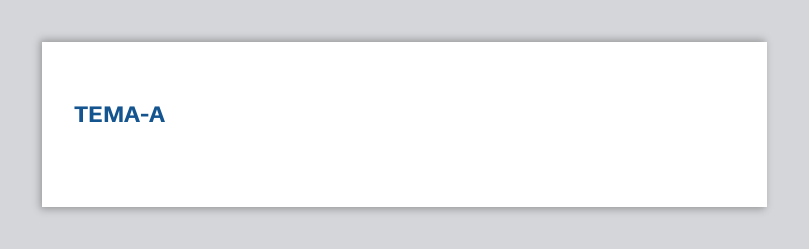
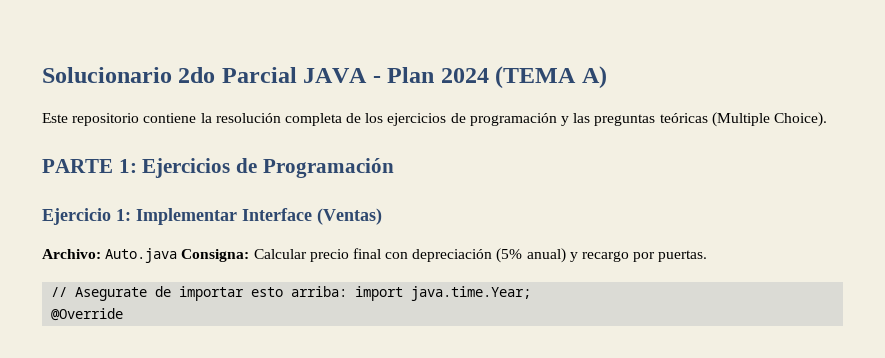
- TEMA-A
+ Solucionario 2do Parcial JAVA - Plan 2024 (TEMA A)
+ Este repositorio contiene la resolución completa de los ejercicios de programación y las preguntas teóricas (Multiple Choice).
+ PARTE 1: Ejercicios de Programación
+ Ejercicio 1: Implementar Interface (Ventas)
+ Archivo: Auto.java Consigna: Calcular precio final con depreciación (5% anual) y recargo por puertas.
+ // Asegurate de importar esto arriba: import java.time.Year;
+ @Override

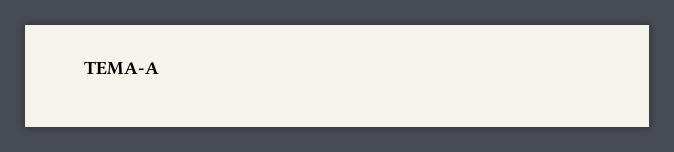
- Solucionario 2do Parcial JAVA - Plan 2024 (TEMA A)
- Este repositorio contiene la resolución completa de los ejercicios de programación y las preguntas teóricas (Multiple Choice).
- PARTE 1: Ejercicios de Programación
- Ejercicio 1: Implementar Interface (Ventas)
- Archivo: Auto.java Consigna: Calcular precio final con depreciación (5% anual) y recargo por puertas.
- // Asegurate de importar esto arriba: import java.time.Year;
- @Override
+ TEMA-A

